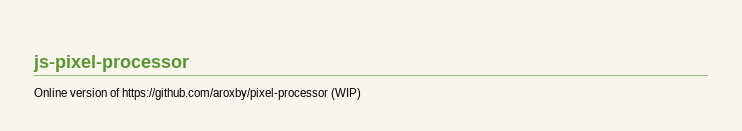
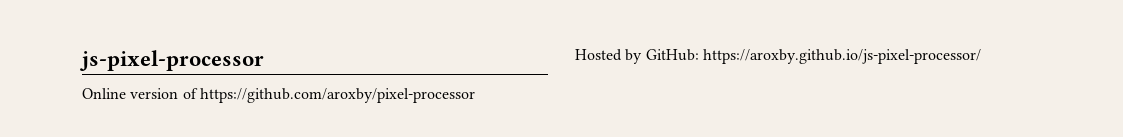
- Online version of https://github.com/aroxby/pixel-processor (WIP)
+ Online version of https://github.com/aroxby/pixel-processor
+ Hosted by GitHub: https://aroxby.github.io/js-pixel-processor/

